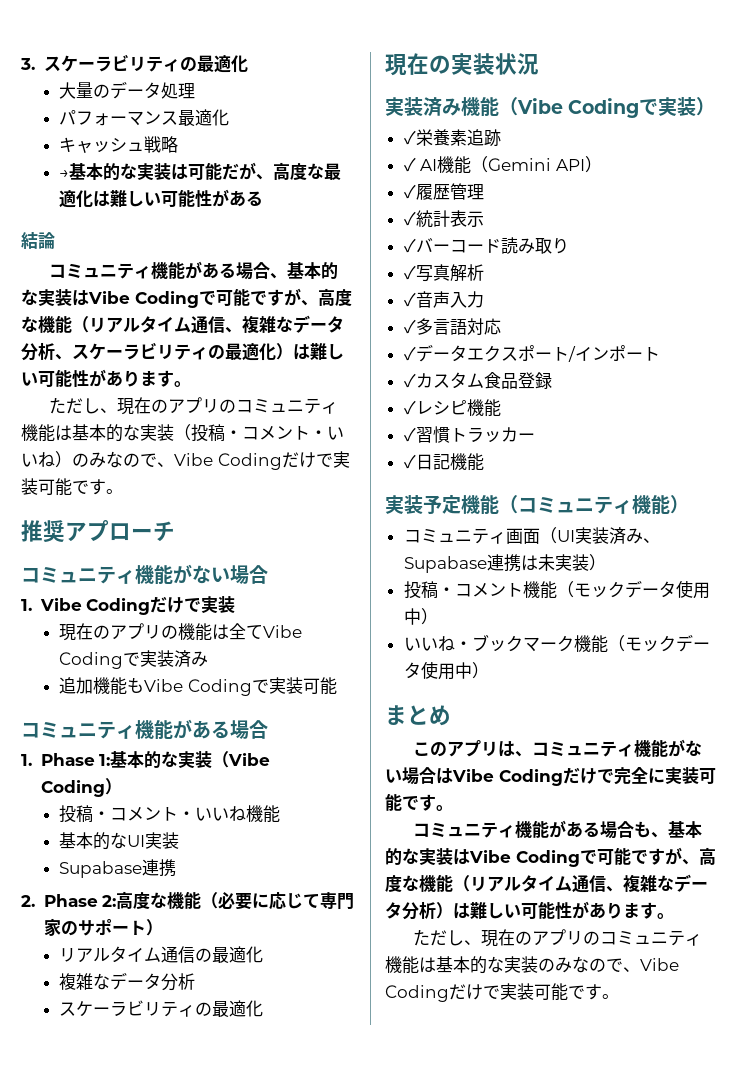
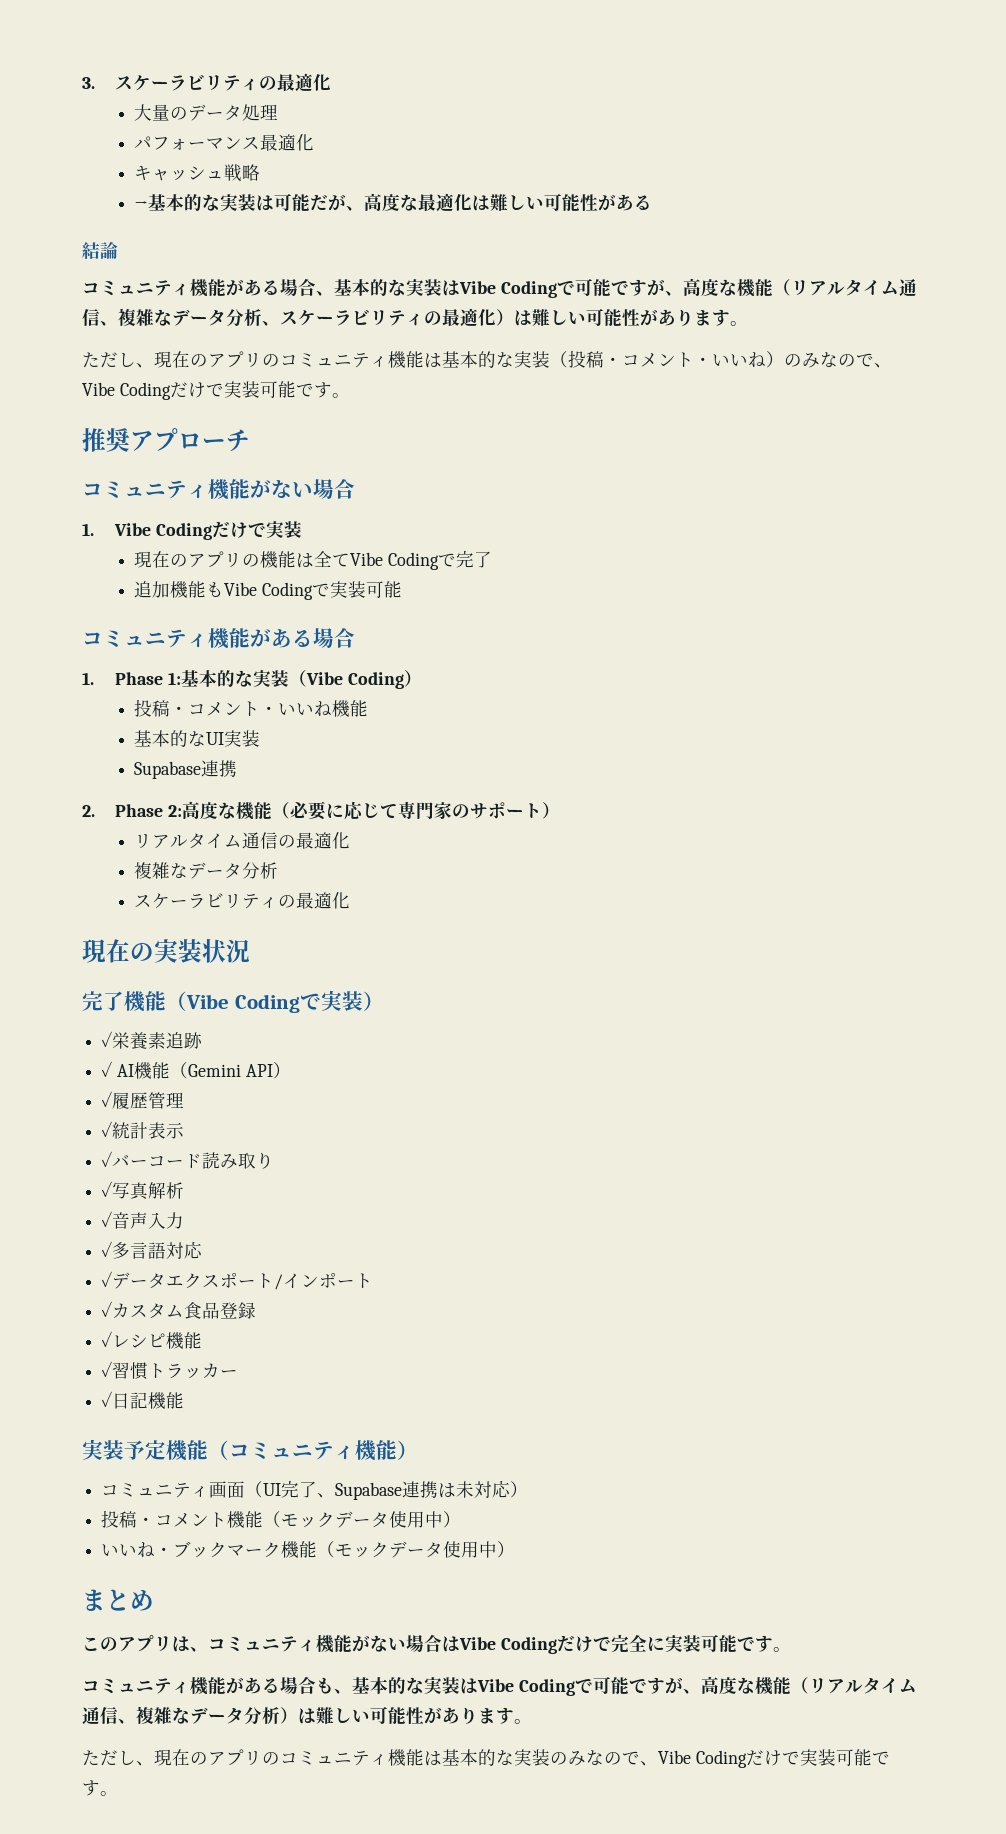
- 現在のアプリの機能は全てVibe Codingで実装済み
+ 現在のアプリの機能は全てVibe Codingで完了
- 実装済み機能（Vibe Codingで実装）
+ 完了機能（Vibe Codingで実装）
- コミュニティ画面（UI実装済み、Supabase連携は未実装）
+ コミュニティ画面（UI完了、Supabase連携は未対応）

